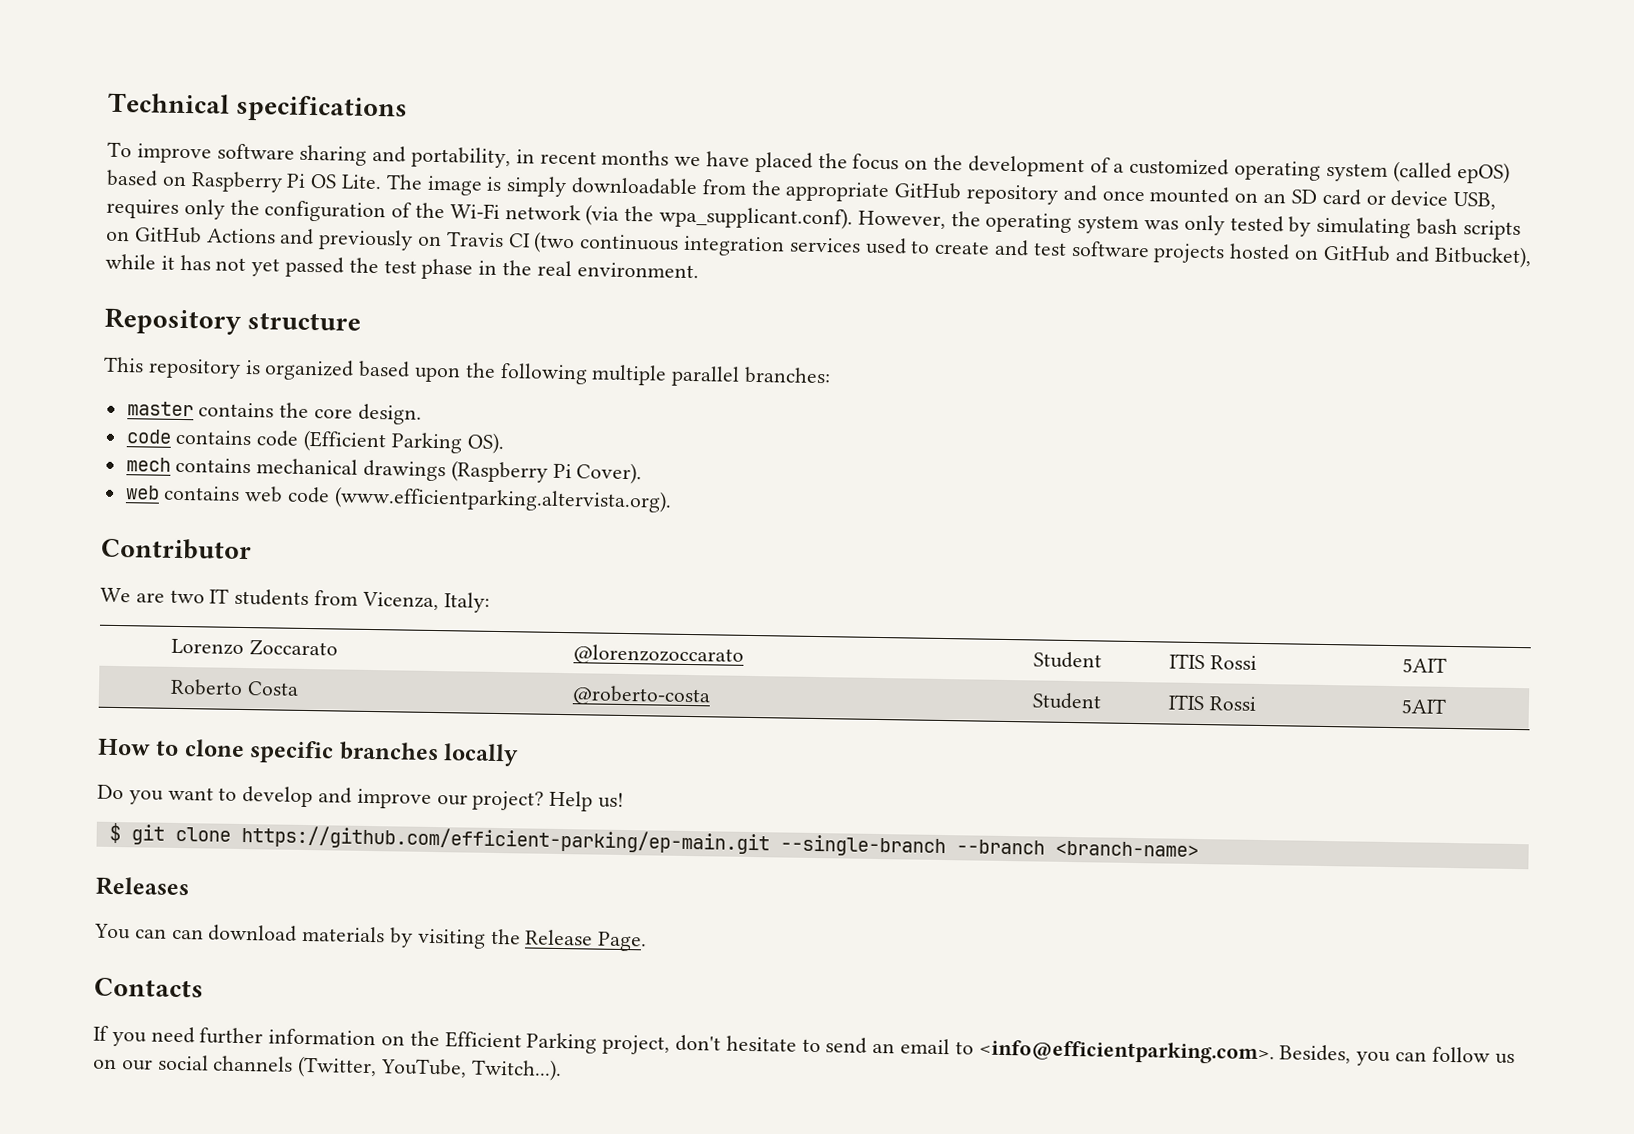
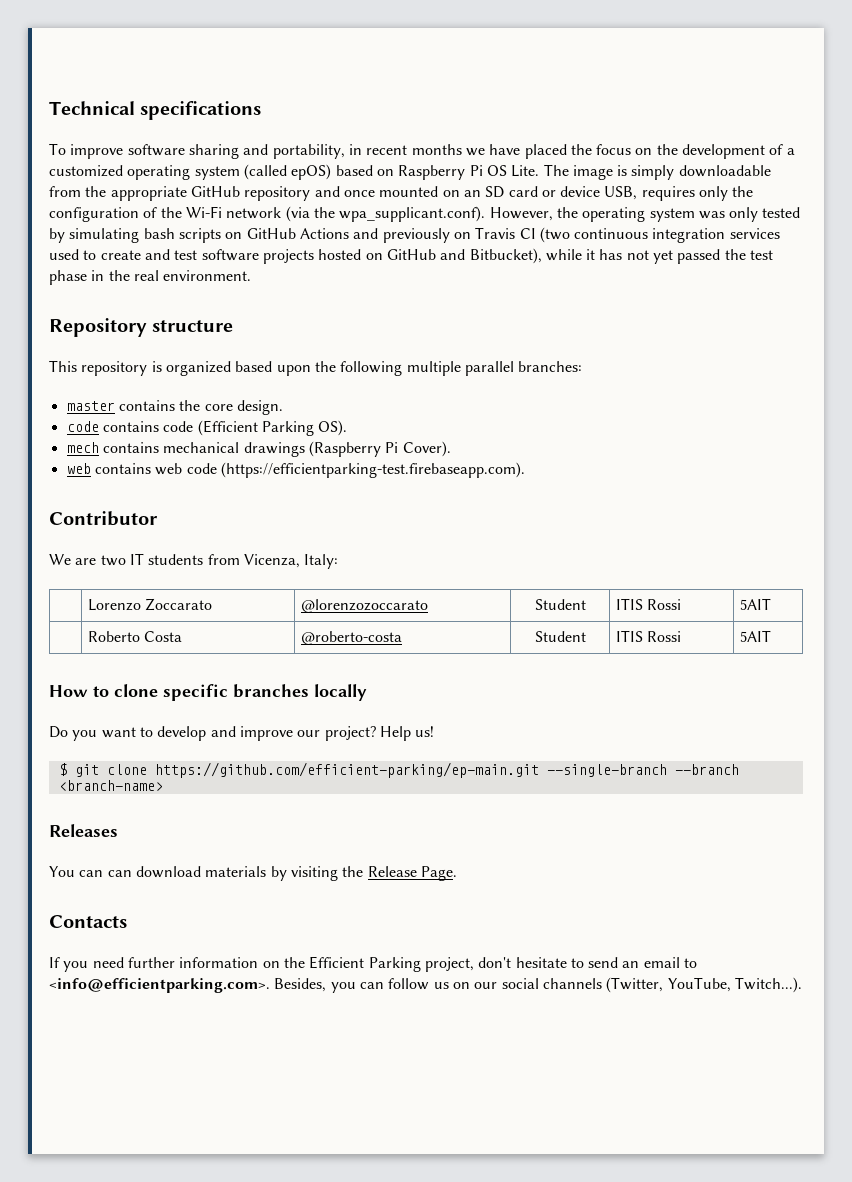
- web contains web code (www.efficientparking.altervista.org).
+ web contains web code (https://efficientparking-test.firebaseapp.com).

